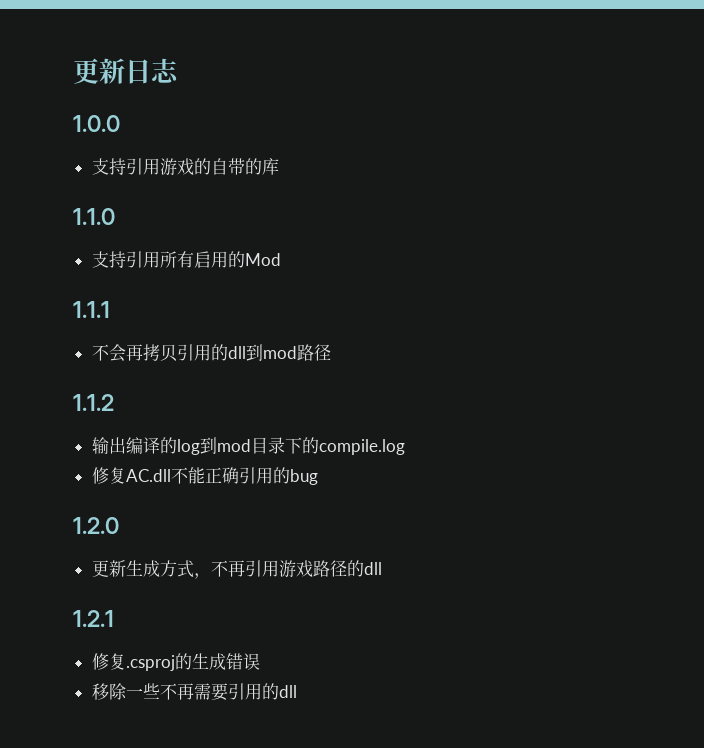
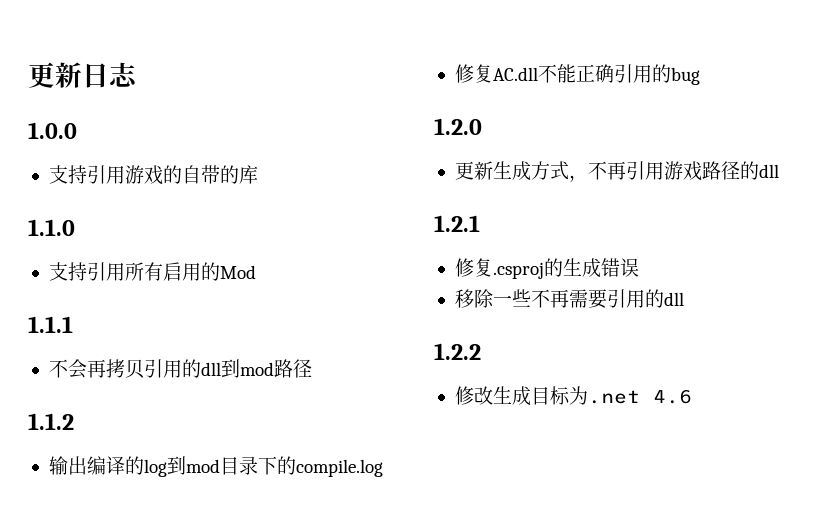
+ 1.2.2
+ 修改生成目标为.net 4.6

